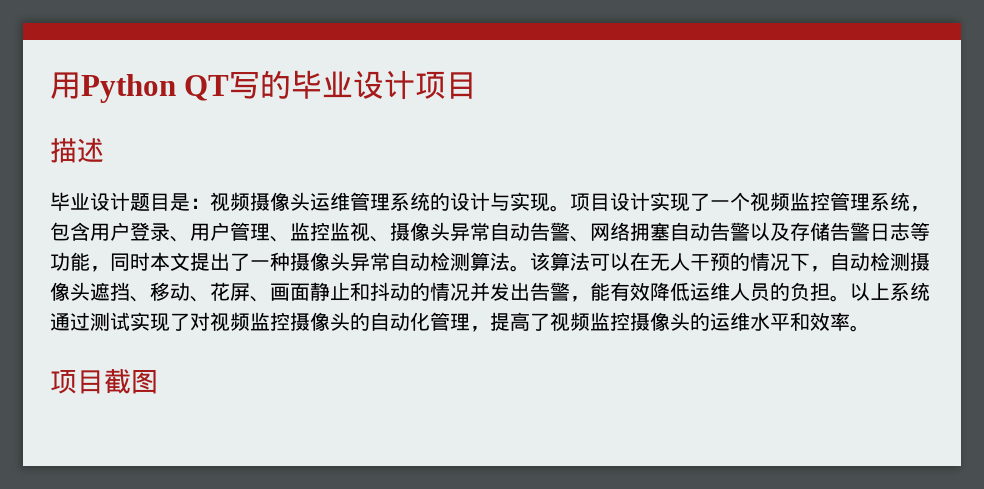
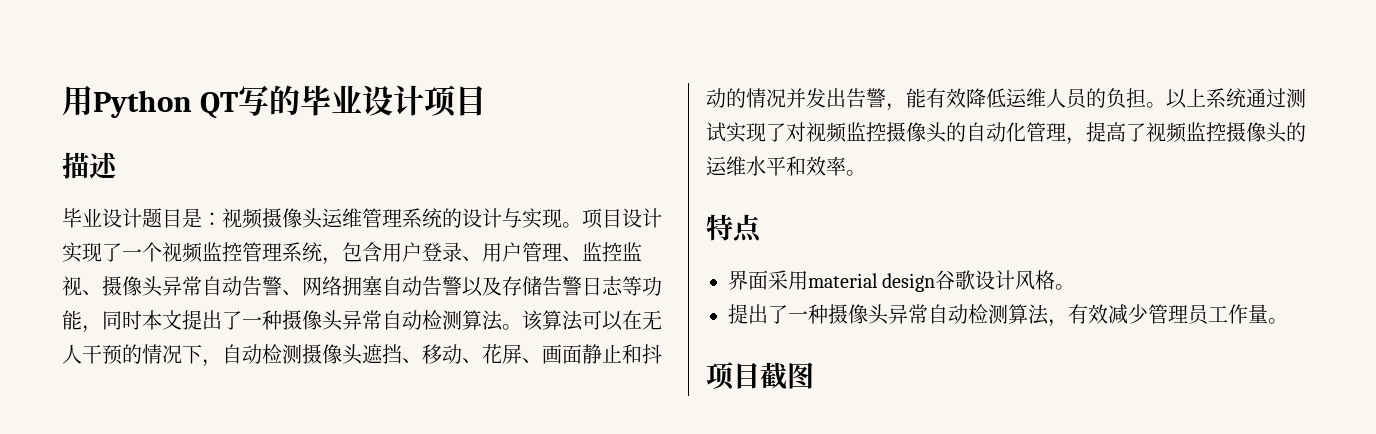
+ 特点
+ 界面采用material design谷歌设计风格。
+ 提出了一种摄像头异常自动检测算法，有效减少管理员工作量。

